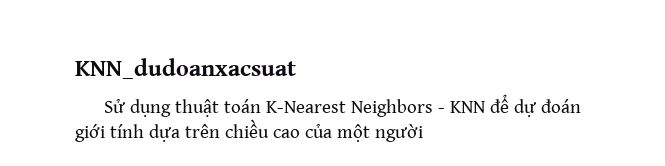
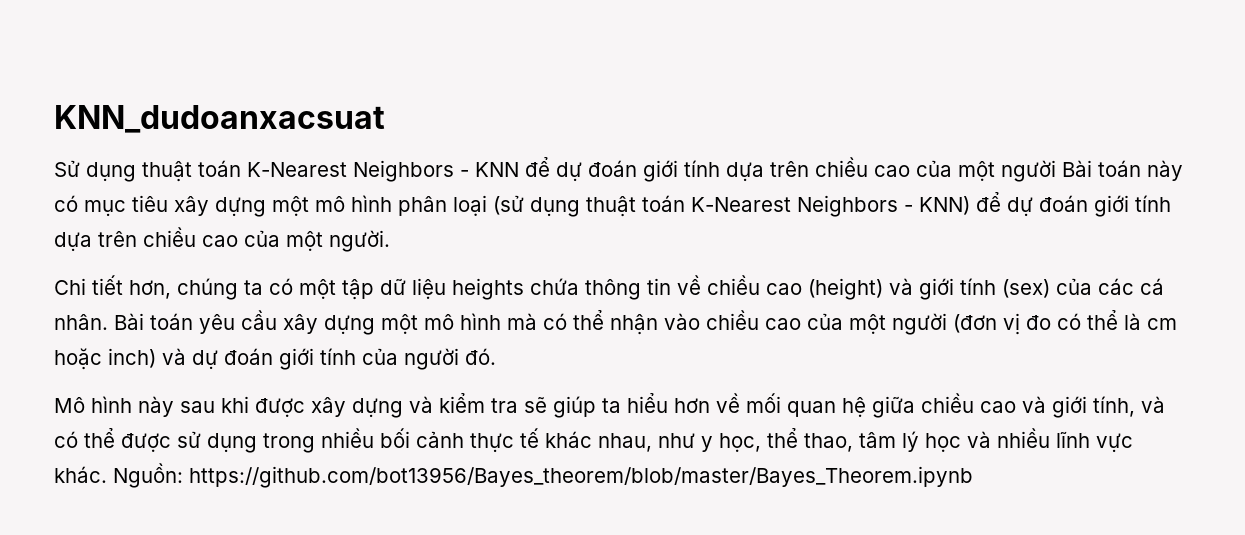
- Sử dụng thuật toán K-Nearest Neighbors - KNN để dự đoán giới tính dựa trên chiều cao của một người
+ Sử dụng thuật toán K-Nearest Neighbors - KNN để dự đoán giới tính dựa trên chiều cao của một người Bài toán này có mục tiêu xây dựng một mô hình phân loại (sử dụng thuật toán K-Nearest Neighbors - KNN) để dự đoán giới tính dựa trên chiều cao của một người.
+ Chi tiết hơn, chúng ta có một tập dữ liệu heights chứa thông tin về chiều cao (height) và giới tính (sex) của các cá nhân. Bài toán yêu cầu xây dựng một mô hình mà có thể nhận vào chiều cao của một người (đơn vị đo có thể là cm hoặc inch) và dự đoán giới tính của người đó.
+ Mô hình này sau khi được xây dựng và kiểm tra sẽ giúp ta hiểu hơn về mối quan hệ giữa chiều cao và giới tính, và có thể được sử dụng trong nhiều bối cảnh thực tế khác nhau, như y học, thể thao, tâm lý học và nhiều lĩnh vực khác. Nguồn: https://github.com/bot13956/Bayes_theorem/blob/master/Bayes_Theorem.ipynb

